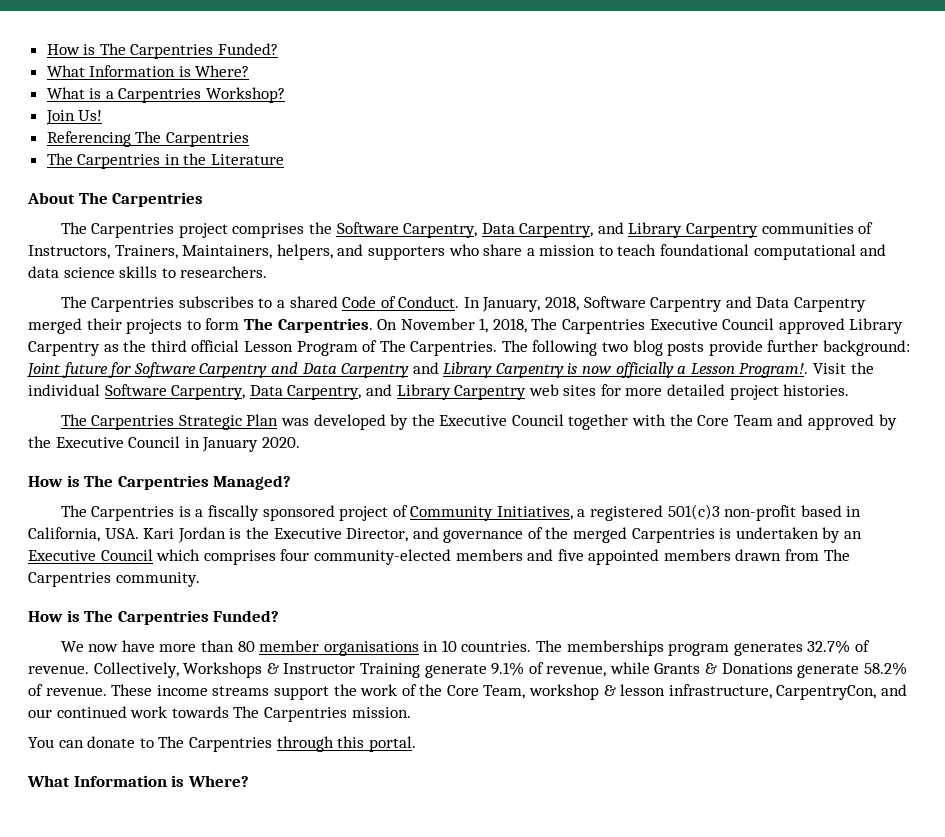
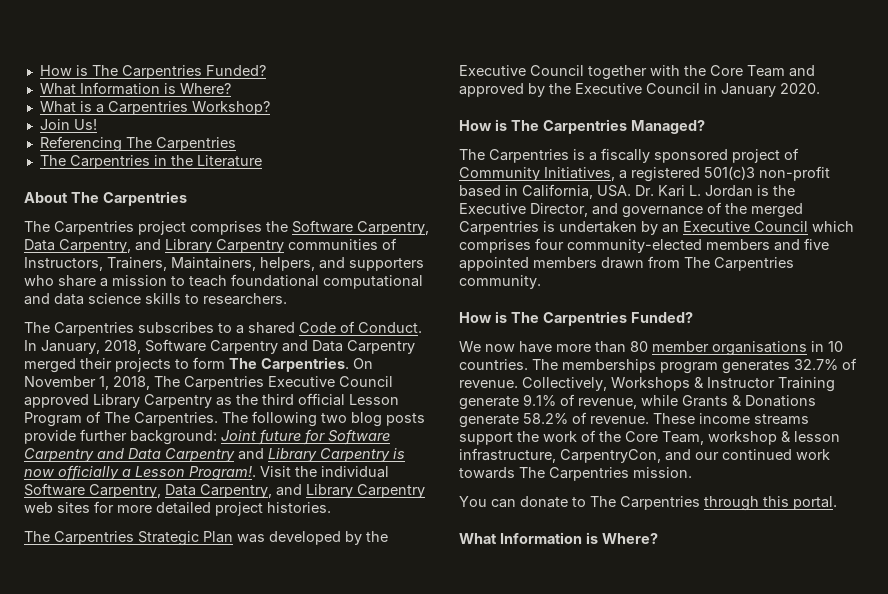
- The Carpentries is a fiscally sponsored project of Community Initiatives, a registered 501(c)3 non-profit based in California, USA. Kari Jordan is the Executive Director, and governance of the merged Carpentries is undertaken by an Executive Council which comprises four community-elected members and five appointed members drawn from The Carpentries community.
+ The Carpentries is a fiscally sponsored project of Community Initiatives, a registered 501(c)3 non-profit based in California, USA. Dr. Kari L. Jordan is the Executive Director, and governance of the merged Carpentries is undertaken by an Executive Council which comprises four community-elected members and five appointed members drawn from The Carpentries community.

